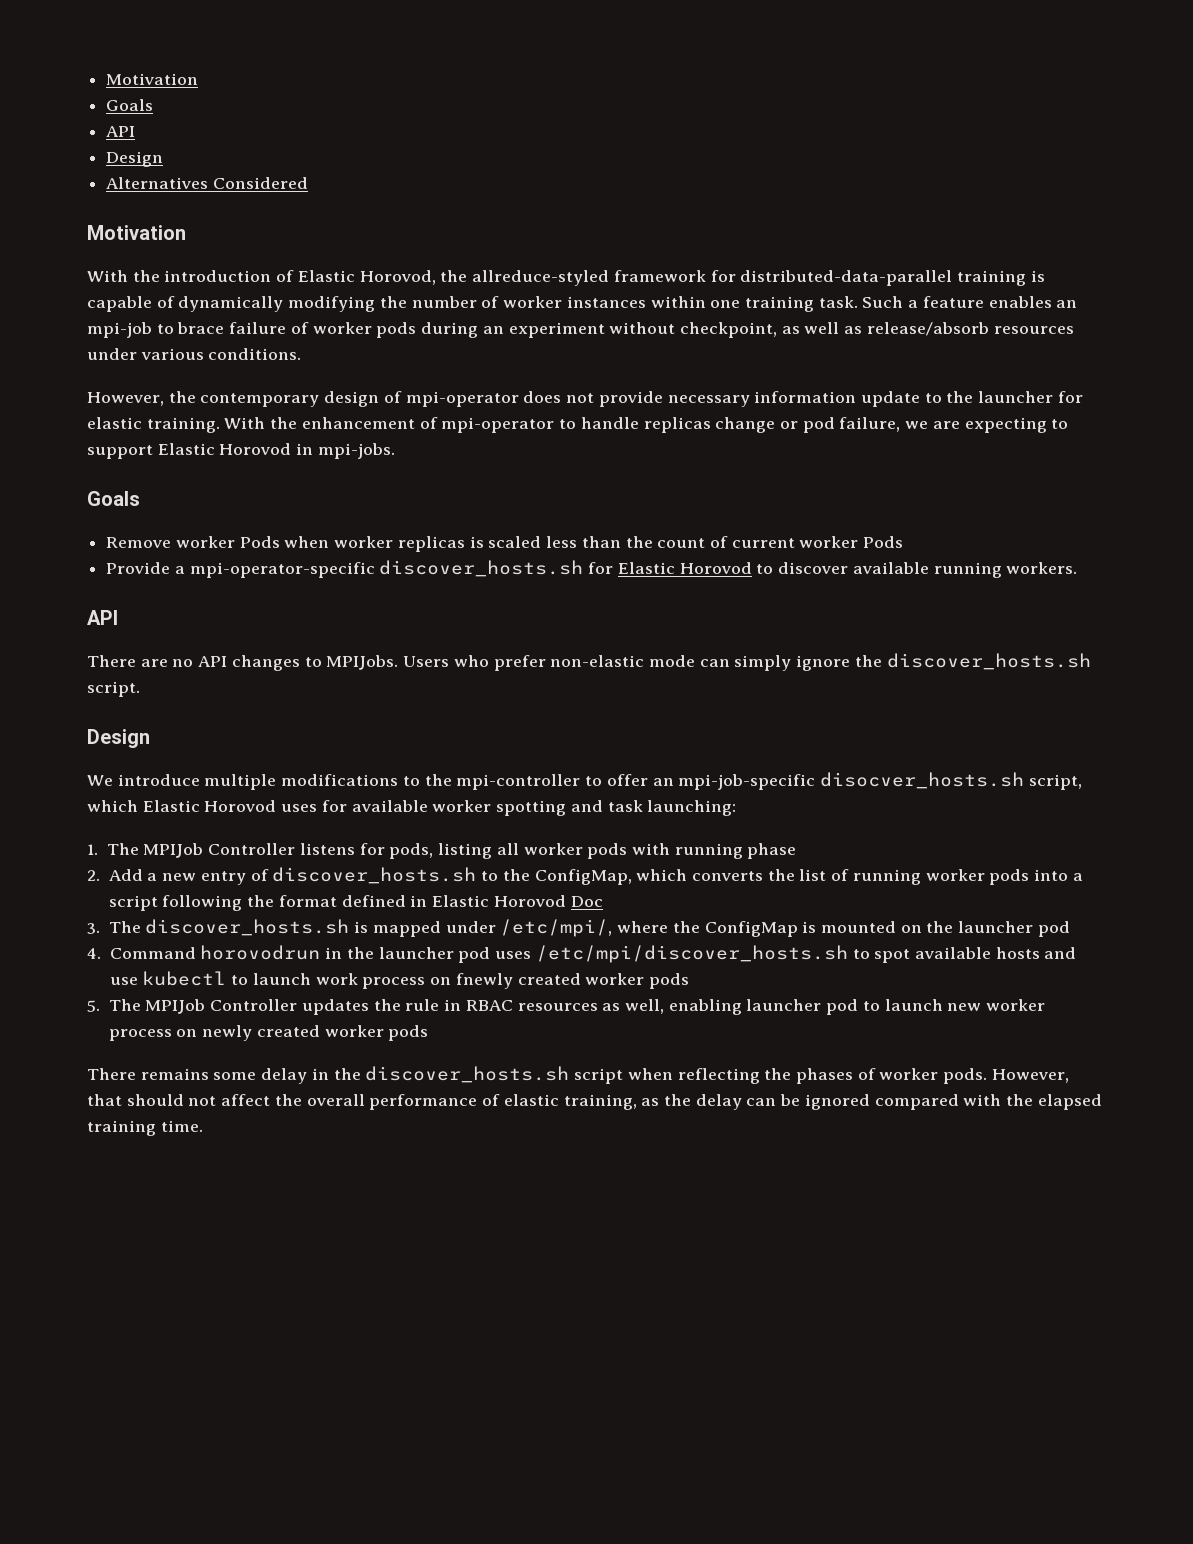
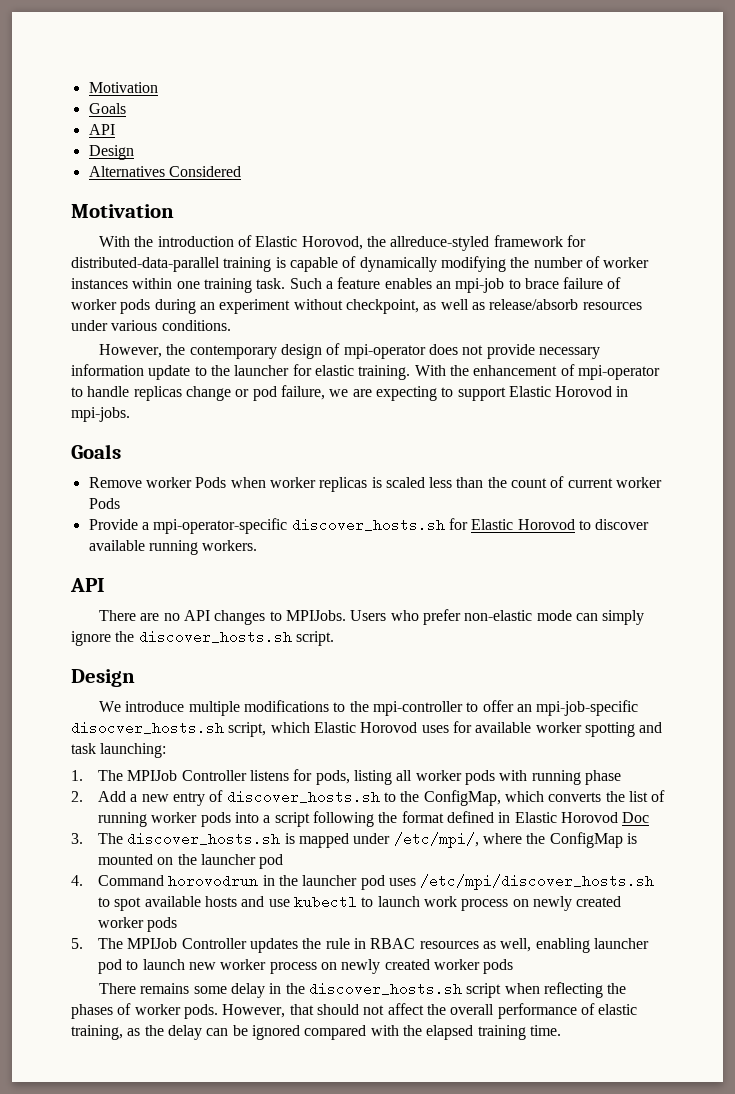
- 4. Command horovodrun in the launcher pod uses /etc/mpi/discover_hosts.sh to spot available hosts and use kubectl to launch work process on fnewly created worker pods
+ 4. Command horovodrun in the launcher pod uses /etc/mpi/discover_hosts.sh to spot available hosts and use kubectl to launch work process on newly created worker pods

